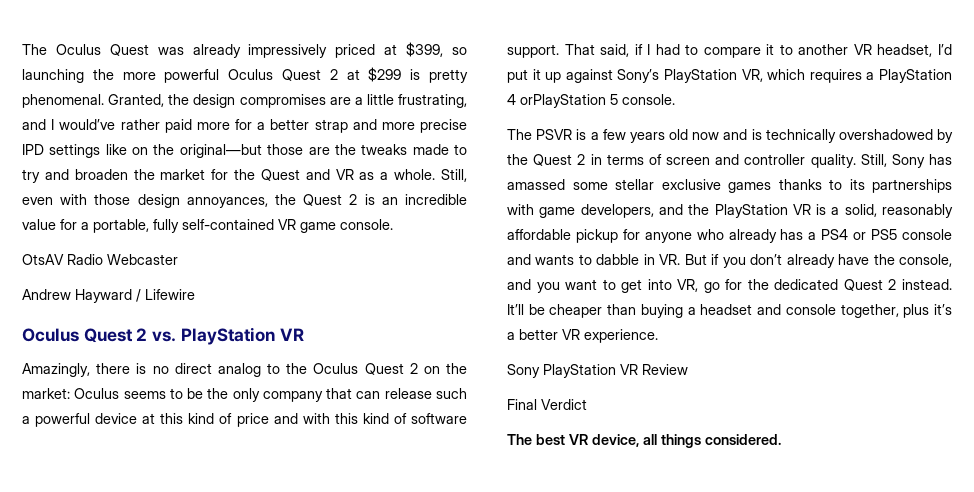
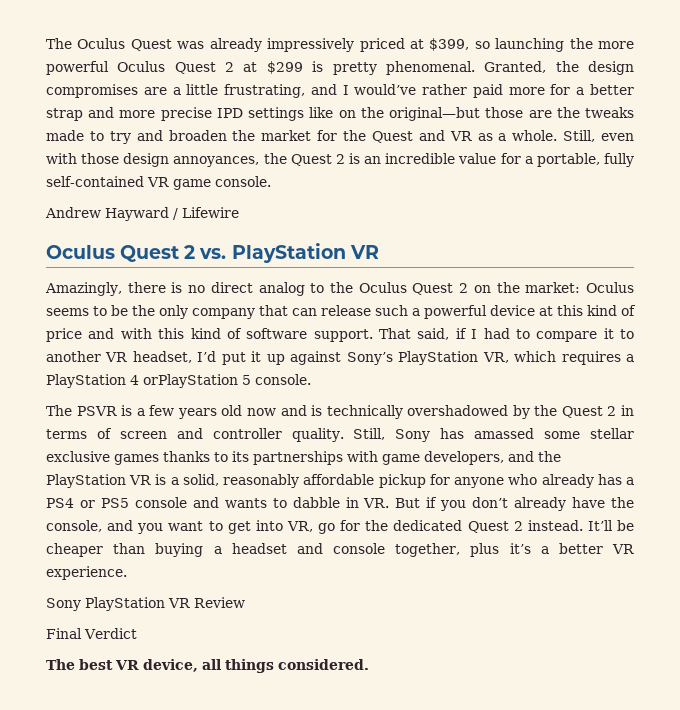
- OtsAV Radio Webcaster

